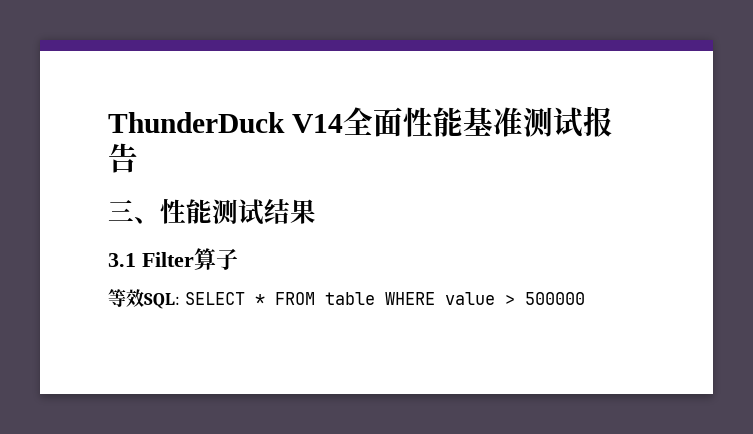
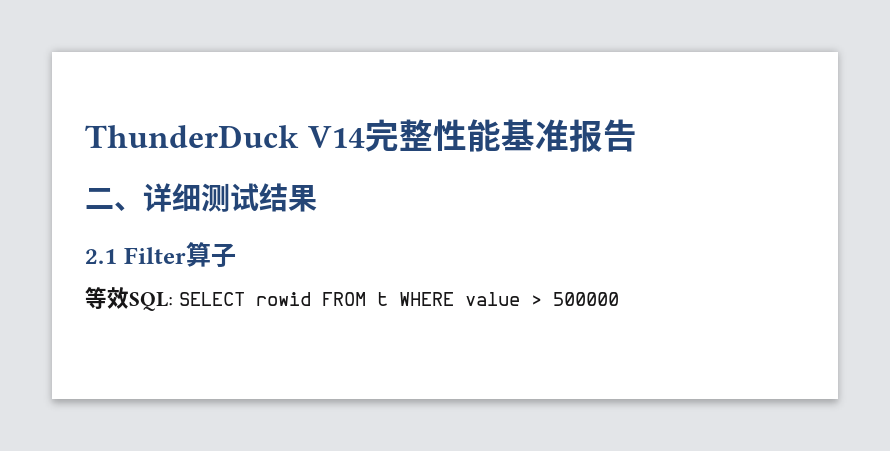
- ThunderDuck V14全面性能基准测试报告
+ ThunderDuck V14完整性能基准报告
- 三、性能测试结果
+ 二、详细测试结果
- 3.1 Filter算子
+ 2.1 Filter算子
- 等效SQL: SELECT * FROM table WHERE value > 500000
+ 等效SQL: SELECT rowid FROM t WHERE value > 500000

